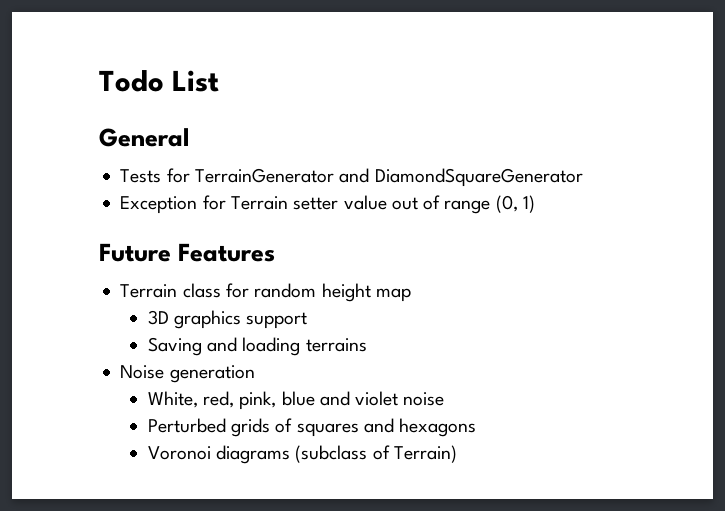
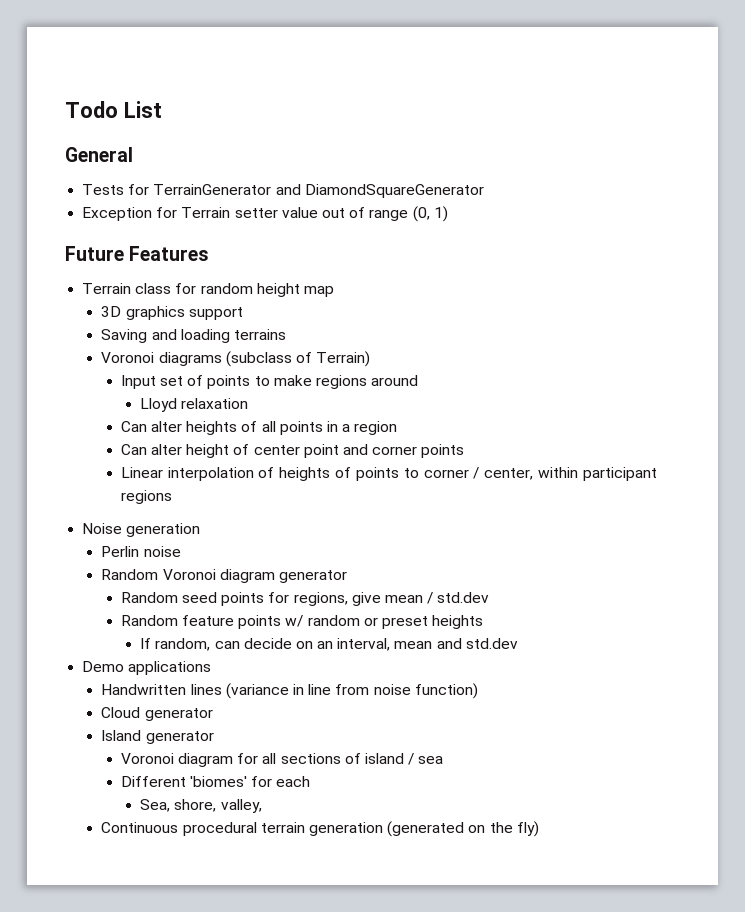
- Noise generation
- White, red, pink, blue and violet noise
- Perturbed grids of squares and hexagons
+ Input set of points to make regions around
+ Lloyd relaxation
+ Can alter heights of all points in a region
+ Can alter height of center point and corner points
+ Linear interpolation of heights of points to corner / center, within participant regions
+ Noise generation
+ Perlin noise
+ Random Voronoi diagram generator
+ Random seed points for regions, give mean / std.dev
+ Random feature points w/ random or preset heights
+ If random, can decide on an interval, mean and std.dev
+ Demo applications
+ Handwritten lines (variance in line from noise function)
+ Cloud generator
+ Island generator
+ Voronoi diagram for all sections of island / sea
+ Different 'biomes' for each
+ Sea, shore, valley,
+ Continuous procedural terrain generation (generated on the fly)

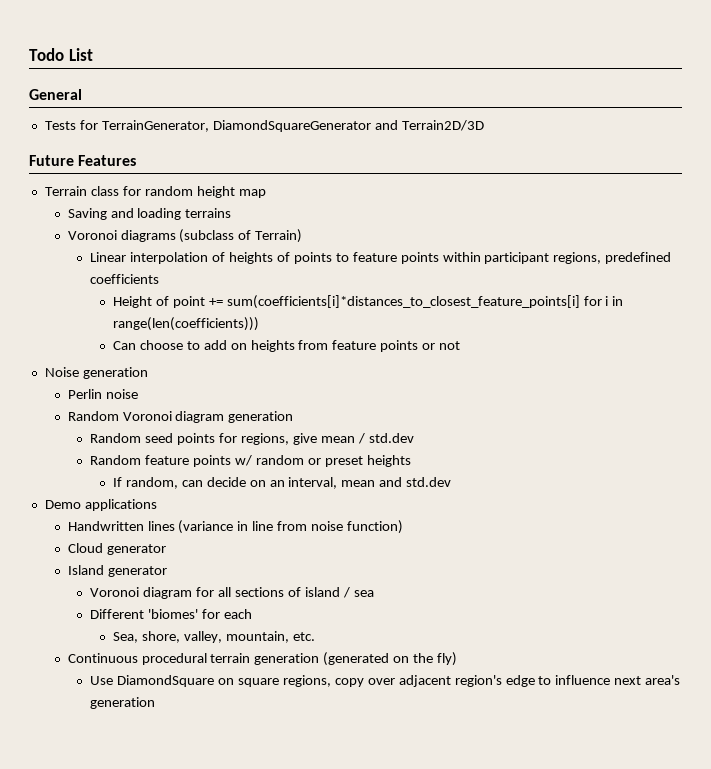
- Tests for TerrainGenerator and DiamondSquareGenerator
- Exception for Terrain setter value out of range (0, 1)
+ Tests for TerrainGenerator, DiamondSquareGenerator and Terrain2D/3D
- 3D graphics support
- Input set of points to make regions around
- Lloyd relaxation
- Can alter heights of all points in a region
- Can alter height of center point and corner points
- Linear interpolation of heights of points to corner / center, within participant regions
+ Linear interpolation of heights of points to feature points within participant regions, predefined coefficients
+ Height of point += sum(coefficients[i]*distances_to_closest_feature_points[i] for i in range(len(coefficients)))
+ Can choose to add on heights from feature points or not
- Random Voronoi diagram generator
+ Random Voronoi diagram generation
- Sea, shore, valley,
+ Sea, shore, valley, mountain, etc.
+ Use DiamondSquare on square regions, copy over adjacent region's edge to influence next area's generation

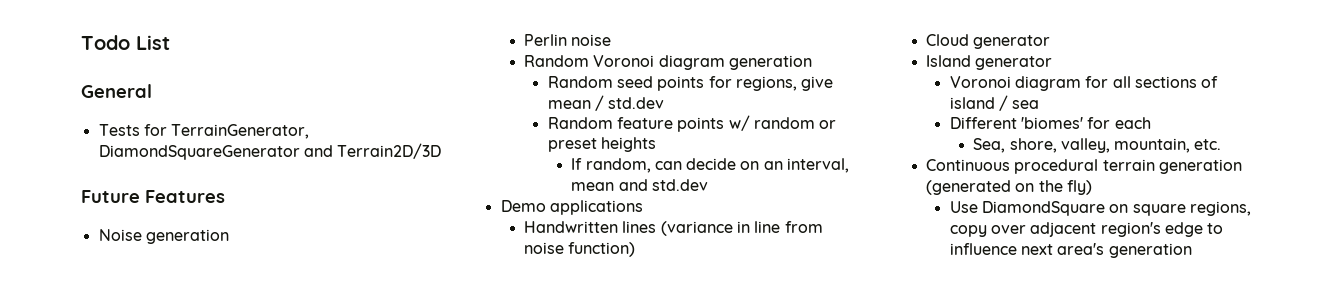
- Terrain class for random height map
- Saving and loading terrains
- Voronoi diagrams (subclass of Terrain)
- Linear interpolation of heights of points to feature points within participant regions, predefined coefficients
- Height of point += sum(coefficients[i]*distances_to_closest_feature_points[i] for i in range(len(coefficients)))
- Can choose to add on heights from feature points or not

